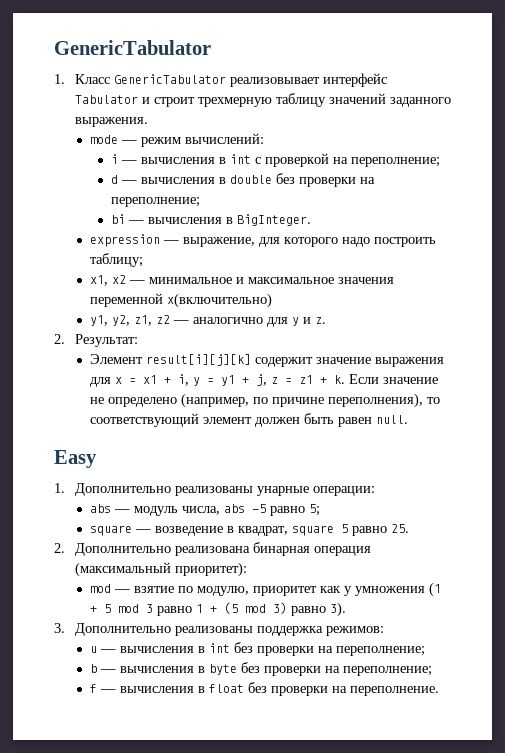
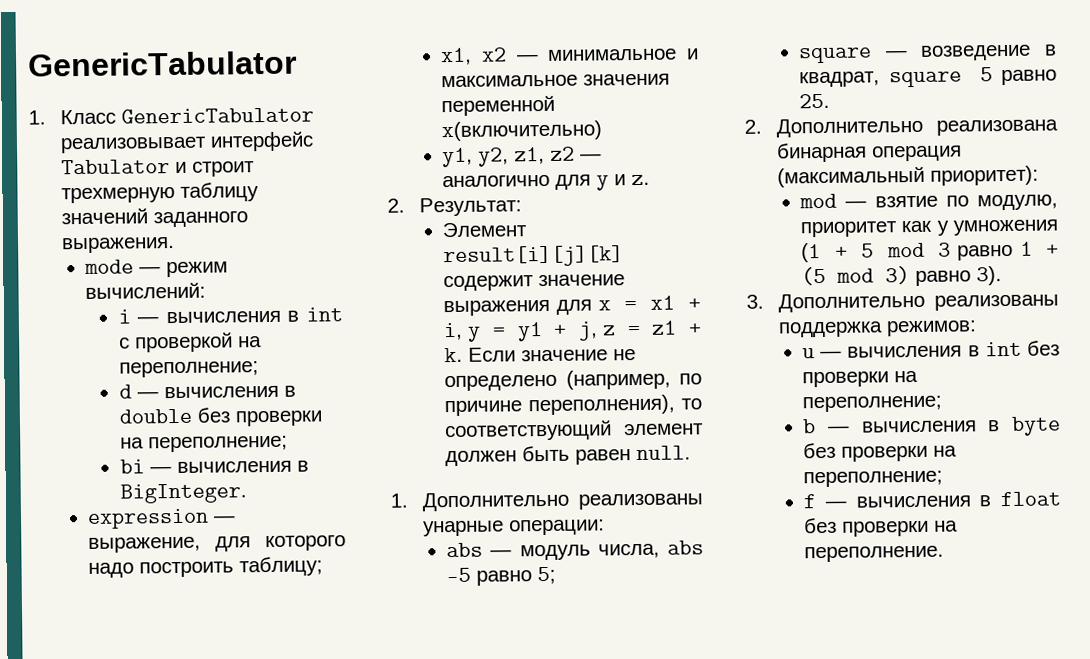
- Easy

